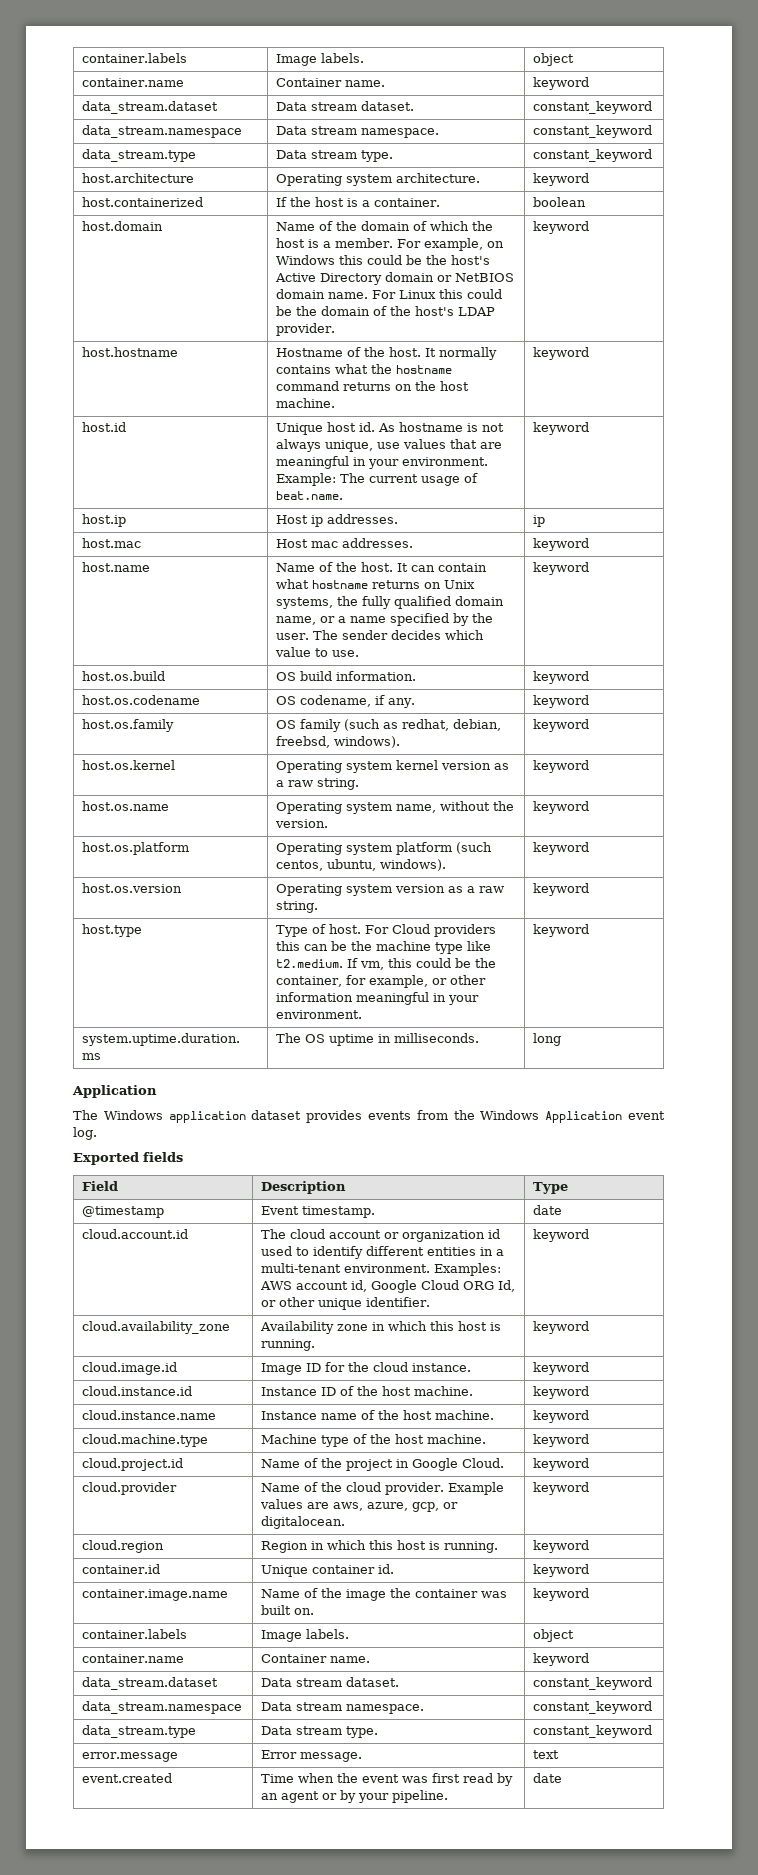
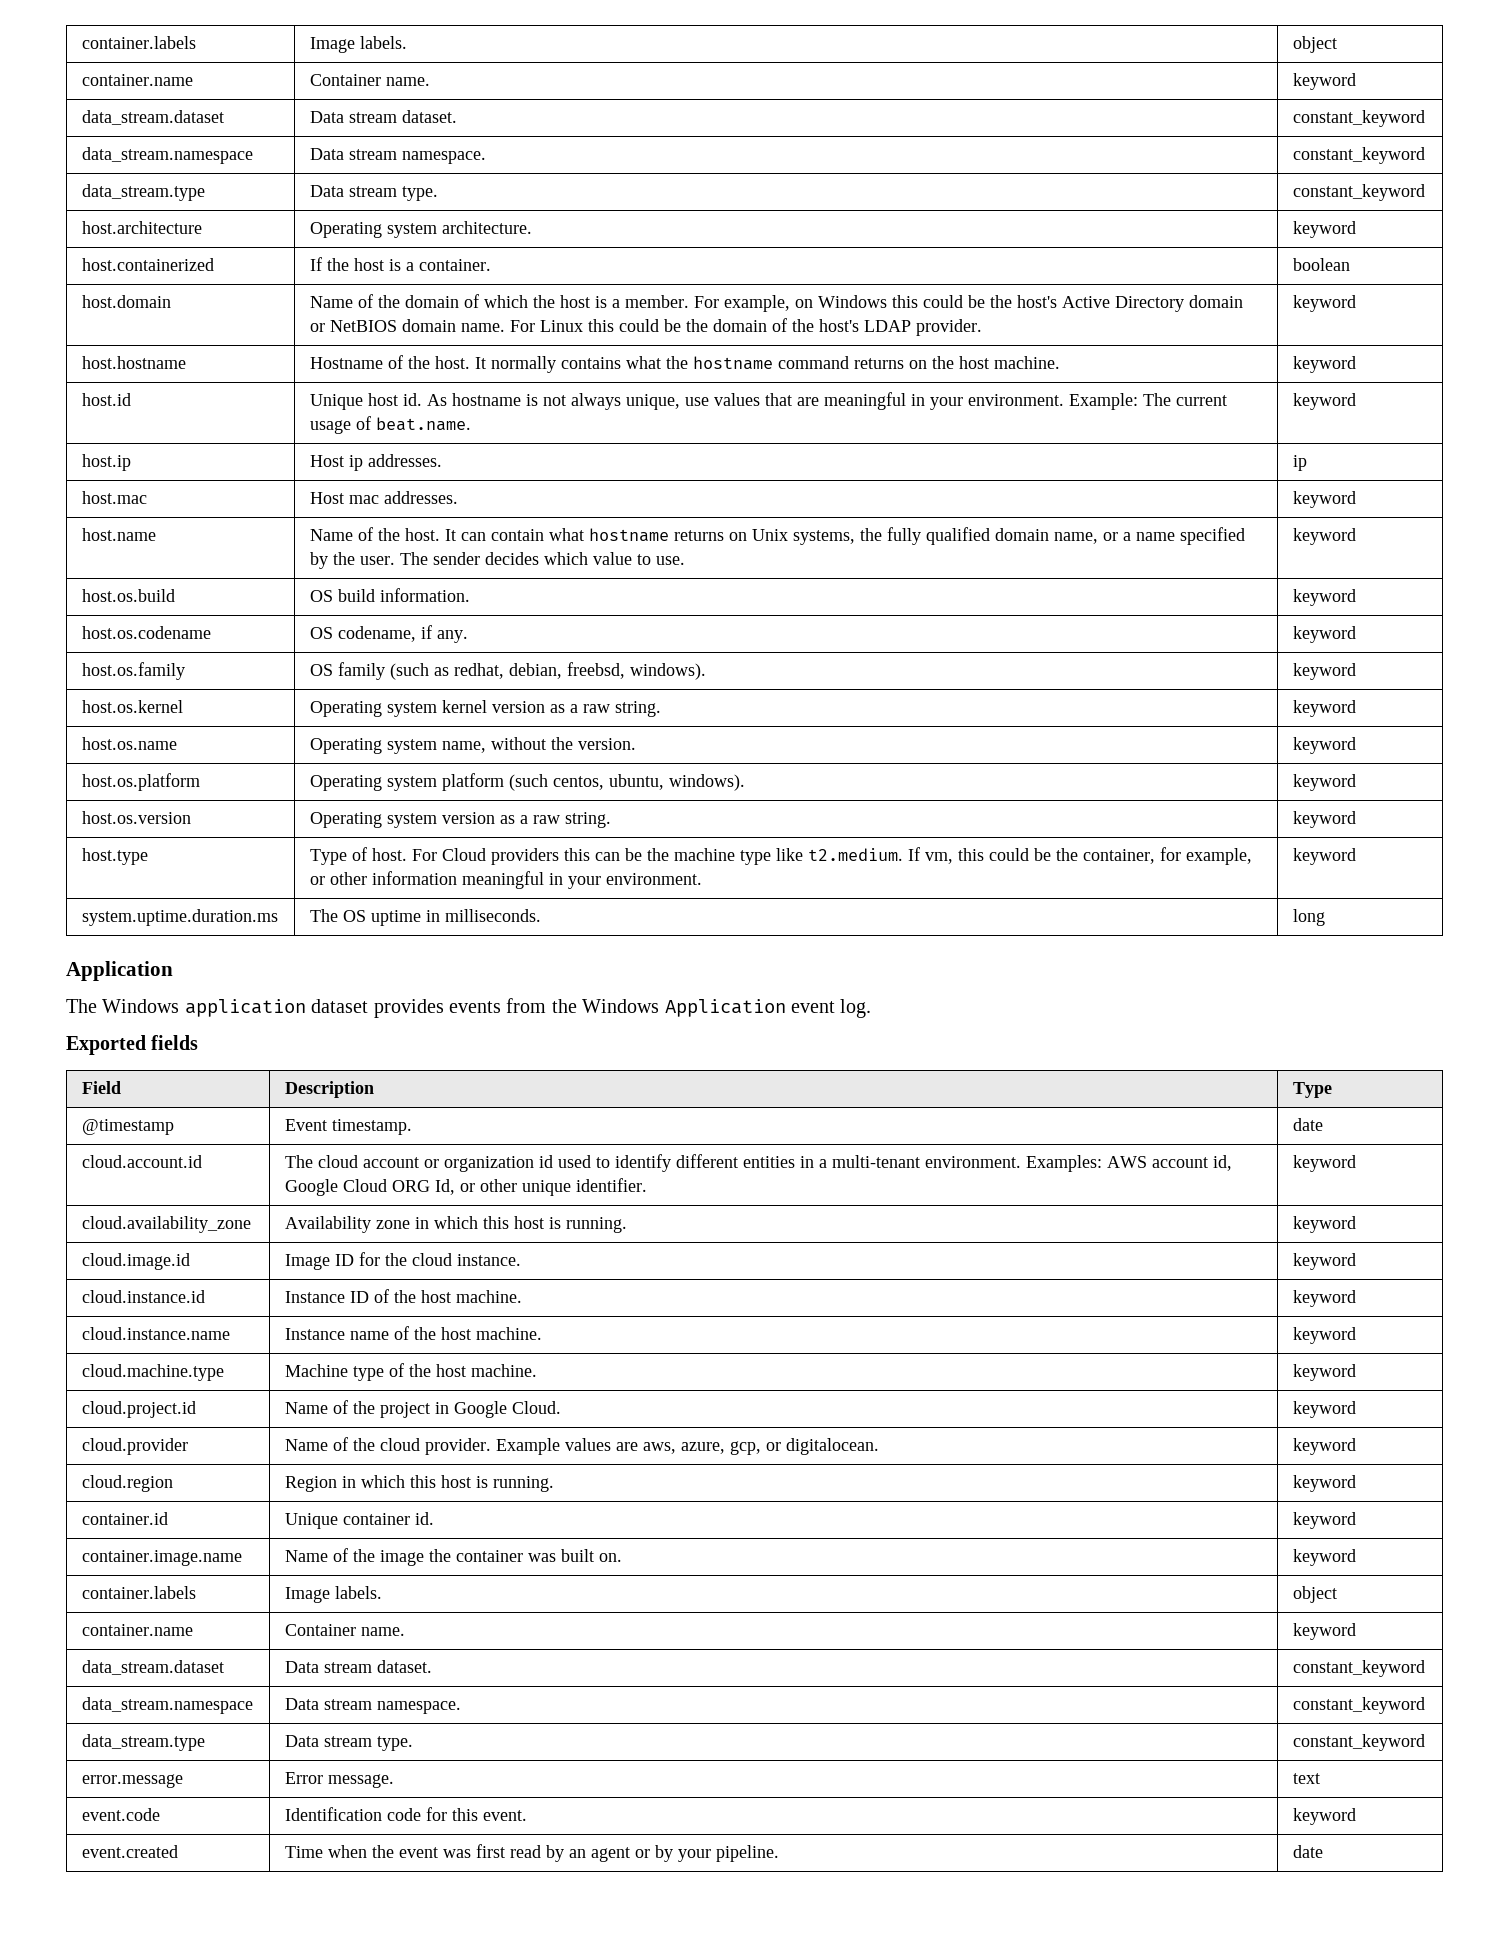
+ event.code | Identification code for this event. | keyword

